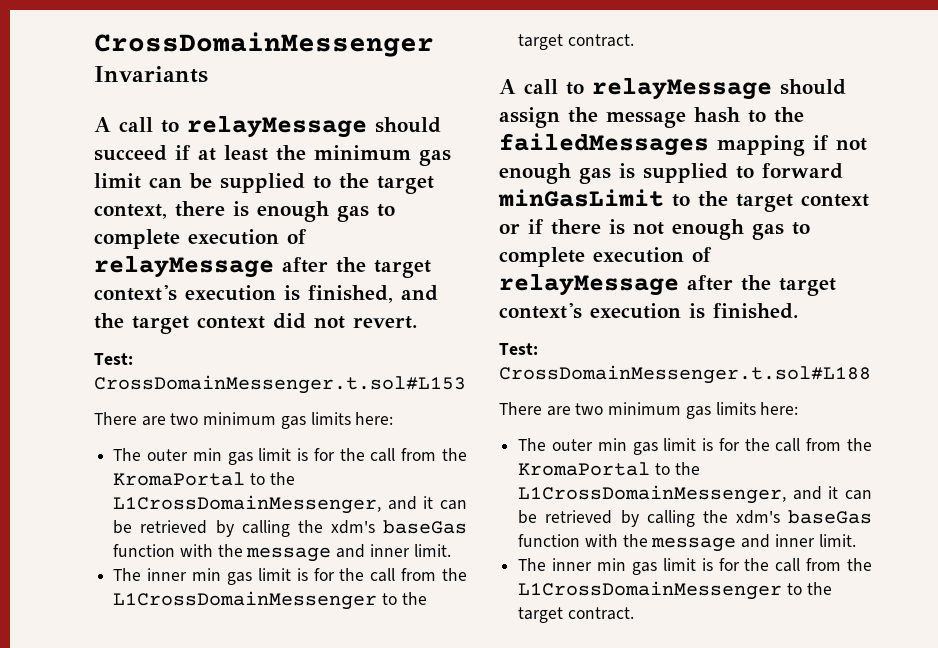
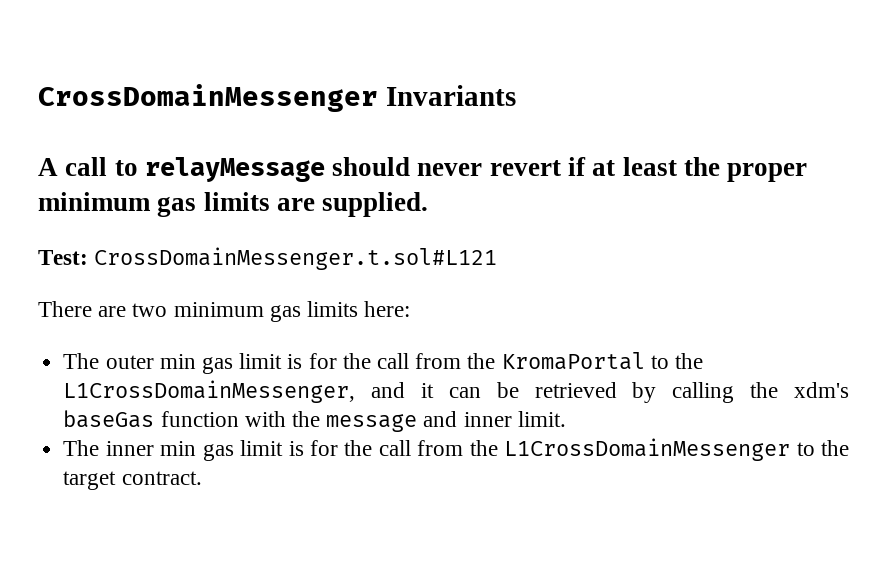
- A call to relayMessage should succeed if at least the minimum gas limit can be supplied to the target context, there is enough gas to complete execution of relayMessage after the target context's execution is finished, and the target context did not revert.
- Test: CrossDomainMessenger.t.sol#L153
+ A call to relayMessage should never revert if at least the proper minimum gas limits are supplied.
+ Test: CrossDomainMessenger.t.sol#L121
- A call to relayMessage should assign the message hash to the failedMessages mapping if not enough gas is supplied to forward minGasLimit to the target context or if there is not enough gas to complete execution of relayMessage after the target context's execution is finished.
- Test: CrossDomainMessenger.t.sol#L188
- There are two minimum gas limits here:
- The outer min gas limit is for the call from the KromaPortal to the L1CrossDomainMessenger, and it can be retrieved by calling the xdm's baseGas function with the message and inner limit.
- The inner min gas limit is for the call from the L1CrossDomainMessenger to the target contract.

